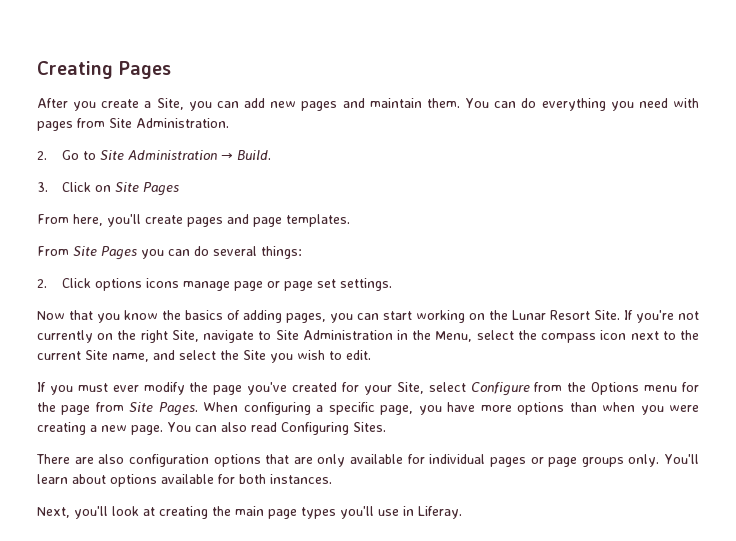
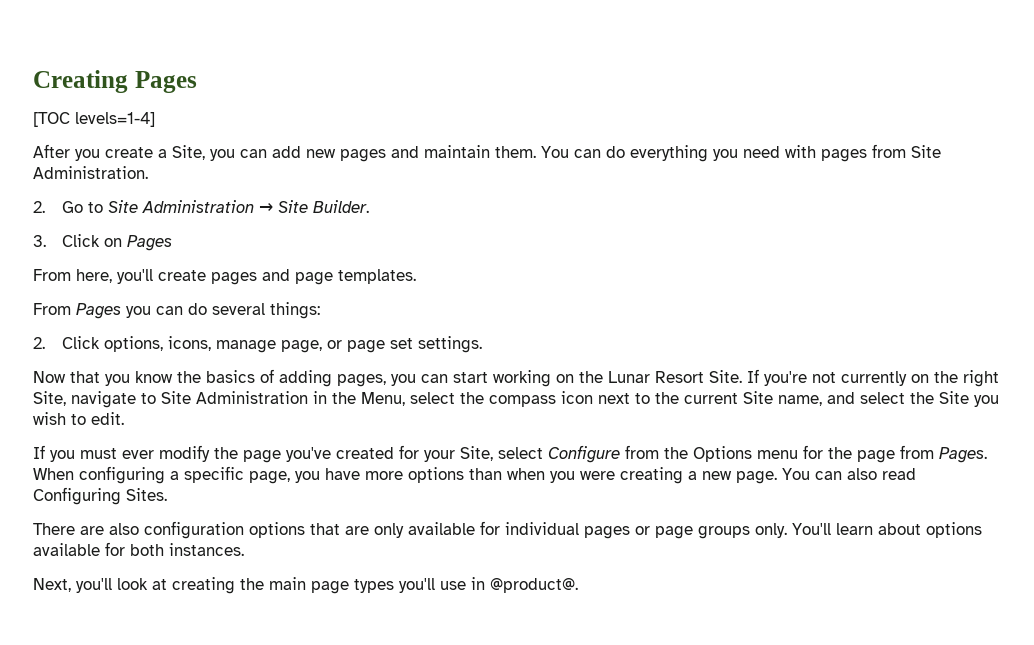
+ [TOC levels=1-4]
- 2. Go to Site Administration → Build.
+ 2. Go to Site Administration → Site Builder.
- 3. Click on Site Pages
+ 3. Click on Pages
- From Site Pages you can do several things:
+ From Pages you can do several things:
- 2. Click options icons manage page or page set settings.
+ 2. Click options, icons, manage page, or page set settings.
- If you must ever modify the page you've created for your Site, select Configure from the Options menu for the page from Site Pages.
+ If you must ever modify the page you've created for your Site, select Configure from the Options menu for the page from Pages.
- Next, you'll look at creating the main page types you'll use in Liferay.
+ Next, you'll look at creating the main page types you'll use in @product@.

